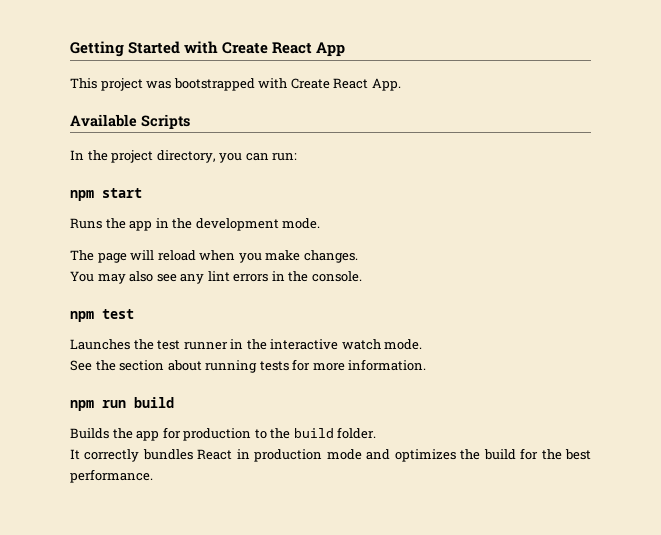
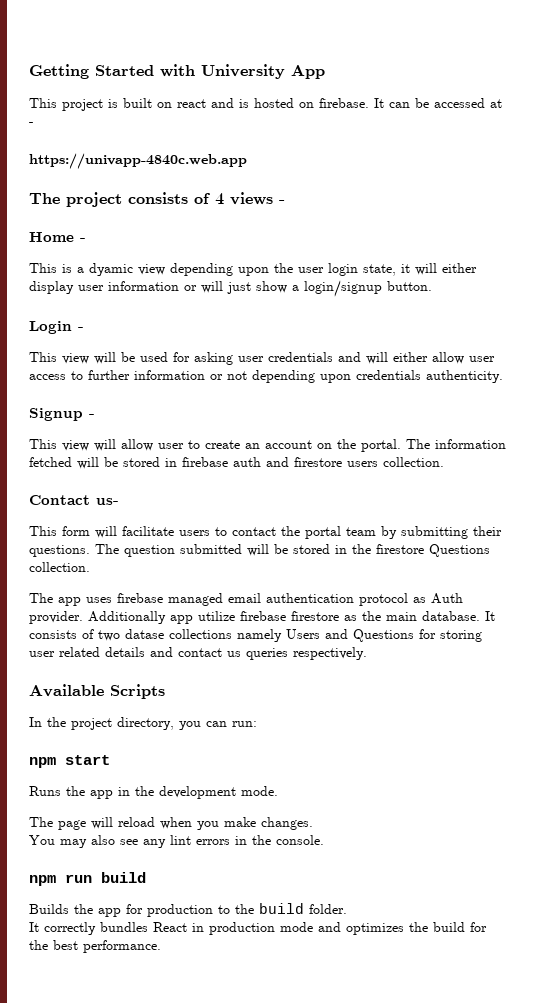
- Getting Started with Create React App
+ Getting Started with University App
- This project was bootstrapped with Create React App.
+ This project is built on react and is hosted on firebase. It can be accessed at -
+ https://univapp-4840c.web.app
+ The project consists of 4 views -
+ Home -
+ This is a dyamic view depending upon the user login state, it will either display user information or will just show a login/signup button.
+ Login -
+ This view will be used for asking user credentials and will either allow user access to further information or not depending upon credentials authenticity.
+ Signup -
+ This view will allow user to create an account on the portal. The information fetched will be stored in firebase auth and firestore users collection.
+ Contact us-
+ This form will facilitate users to contact the portal team by submitting their questions. The question submitted will be stored in the firestore Questions collection.
+ The app uses firebase managed email authentication protocol as Auth provider. Additionally app utilize firebase firestore as the main database. It consists of two datase collections namely Users and Questions for storing user related details and contact us queries respectively.
- npm test
- Launches the test runner in the interactive watch mode.
- See the section about running tests for more information.

